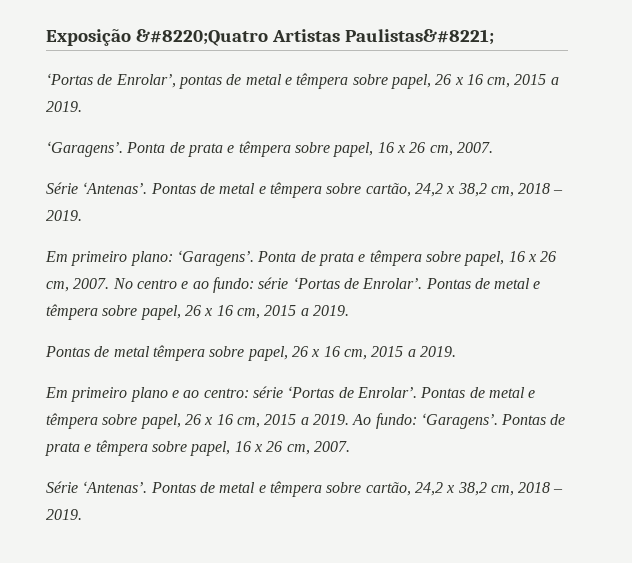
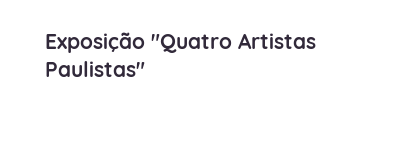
- Exposição &#8220;Quatro Artistas Paulistas&#8221;
- ‘Portas de Enrolar’, pontas de metal e têmpera sobre papel, 26 x 16 cm, 2015 a 2019.
- ‘Garagens’. Ponta de prata e têmpera sobre papel, 16 x 26 cm, 2007.
- Série ‘Antenas’. Pontas de metal e têmpera sobre cartão, 24,2 x 38,2 cm, 2018 – 2019.
- Em primeiro plano: ‘Garagens’. Ponta de prata e têmpera sobre papel, 16 x 26 cm, 2007. No centro e ao fundo: série ‘Portas de Enrolar’. Pontas de metal e têmpera sobre papel, 26 x 16 cm, 2015 a 2019.
- Pontas de metal têmpera sobre papel, 26 x 16 cm, 2015 a 2019.
- Em primeiro plano e ao centro: série ‘Portas de Enrolar’. Pontas de metal e têmpera sobre papel, 26 x 16 cm, 2015 a 2019. Ao fundo: ‘Garagens’. Pontas de prata e têmpera sobre papel, 16 x 26 cm, 2007.
- Série ‘Antenas’. Pontas de metal e têmpera sobre cartão, 24,2 x 38,2 cm, 2018 – 2019.
+ Exposição "Quatro Artistas Paulistas"

